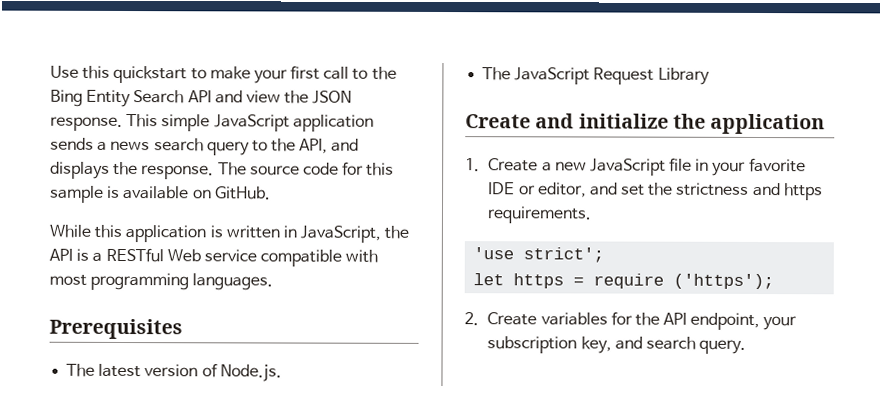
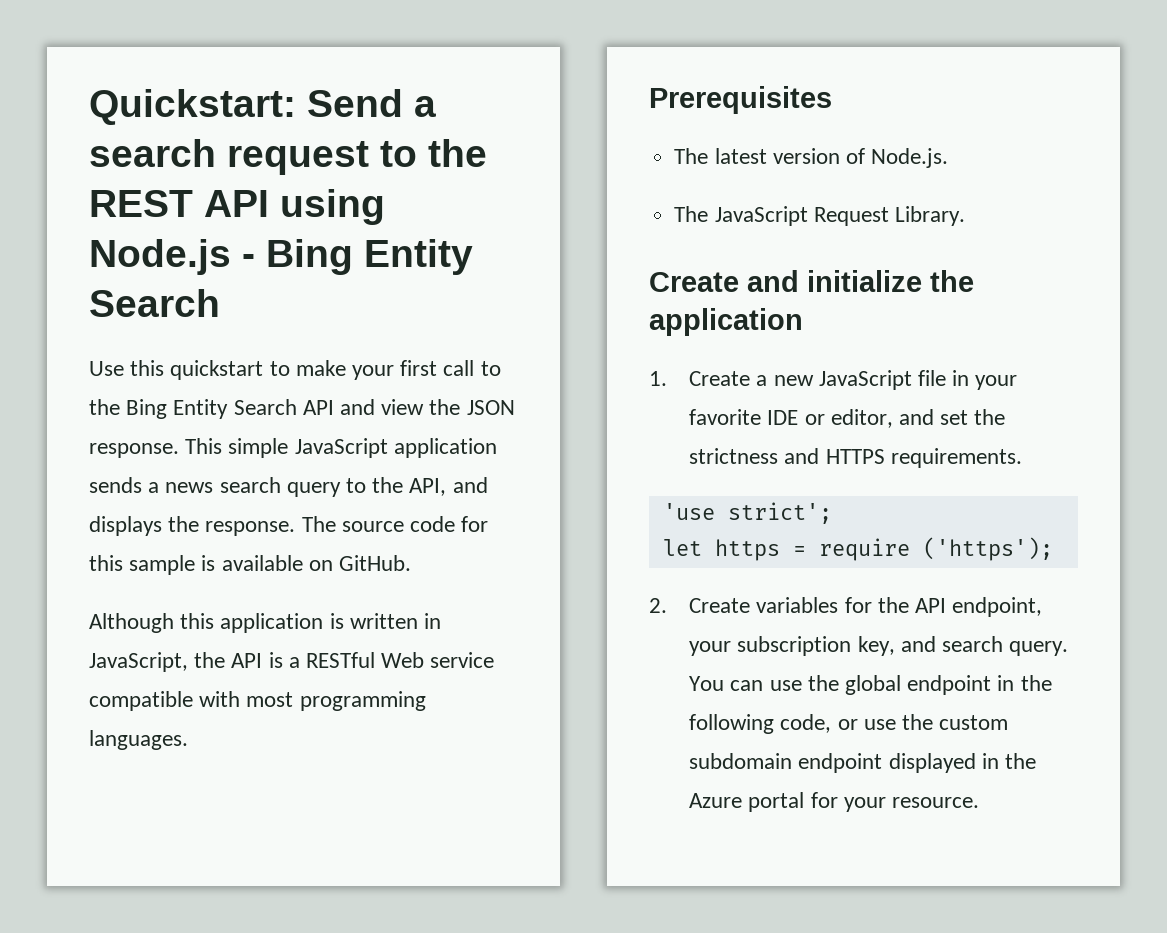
+ Quickstart: Send a search request to the REST API using Node.js - Bing Entity Search
- While this application is written in JavaScript, the API is a RESTful Web service compatible with most programming languages.
+ Although this application is written in JavaScript, the API is a RESTful Web service compatible with most programming languages.
- The JavaScript Request Library
+ The JavaScript Request Library.
- 1. Create a new JavaScript file in your favorite IDE or editor, and set the strictness and https requirements.
+ 1. Create a new JavaScript file in your favorite IDE or editor, and set the strictness and HTTPS requirements.
+ You can use the global endpoint in the following code, or use the custom subdomain endpoint displayed in the Azure portal for your resource.

